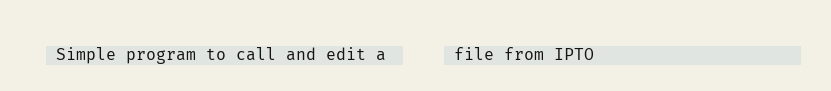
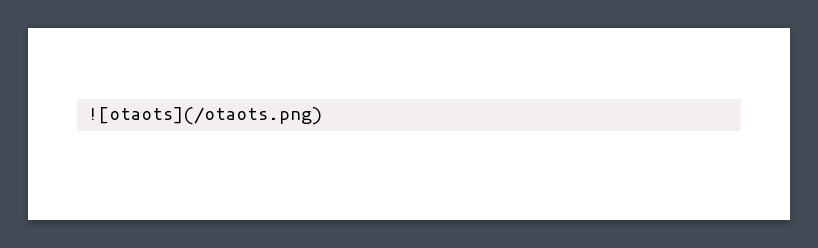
- Simple program to call and edit a file from IPTO
+ ![otaots](/otaots.png)

